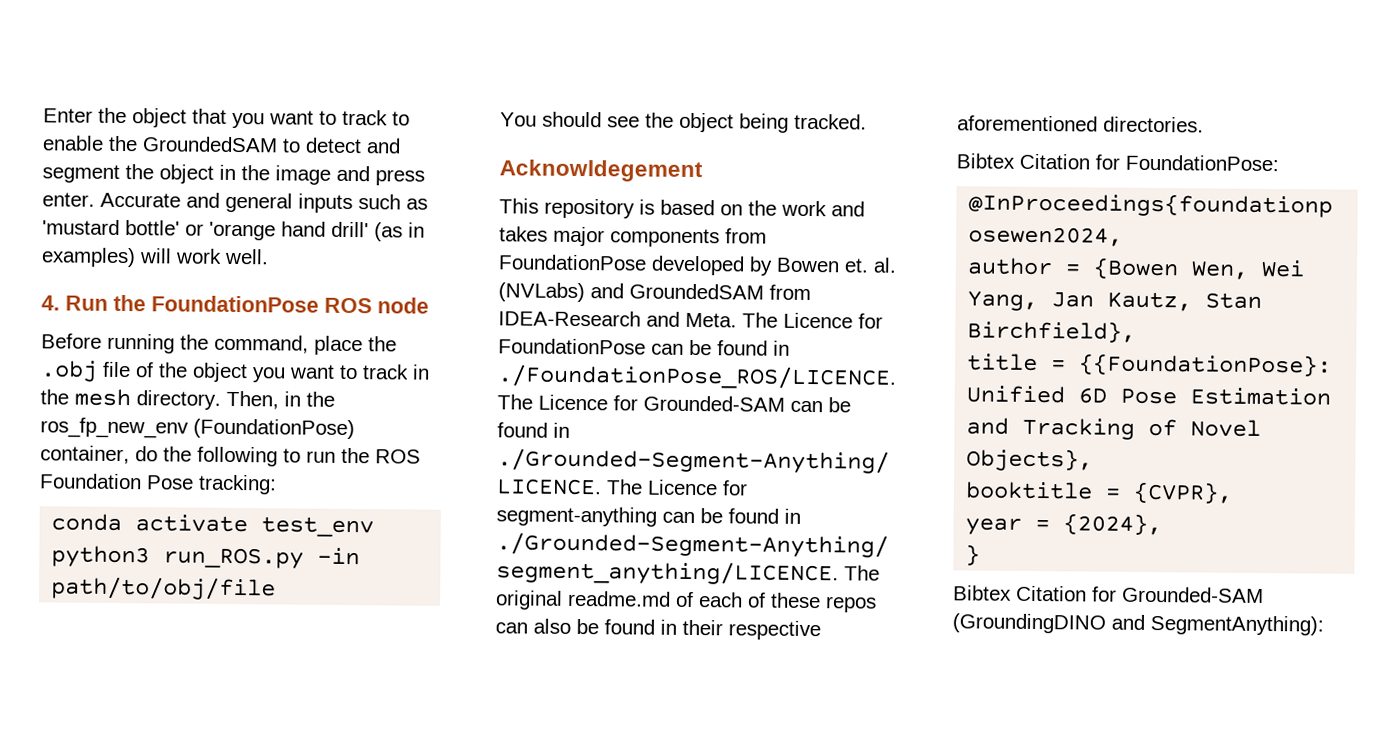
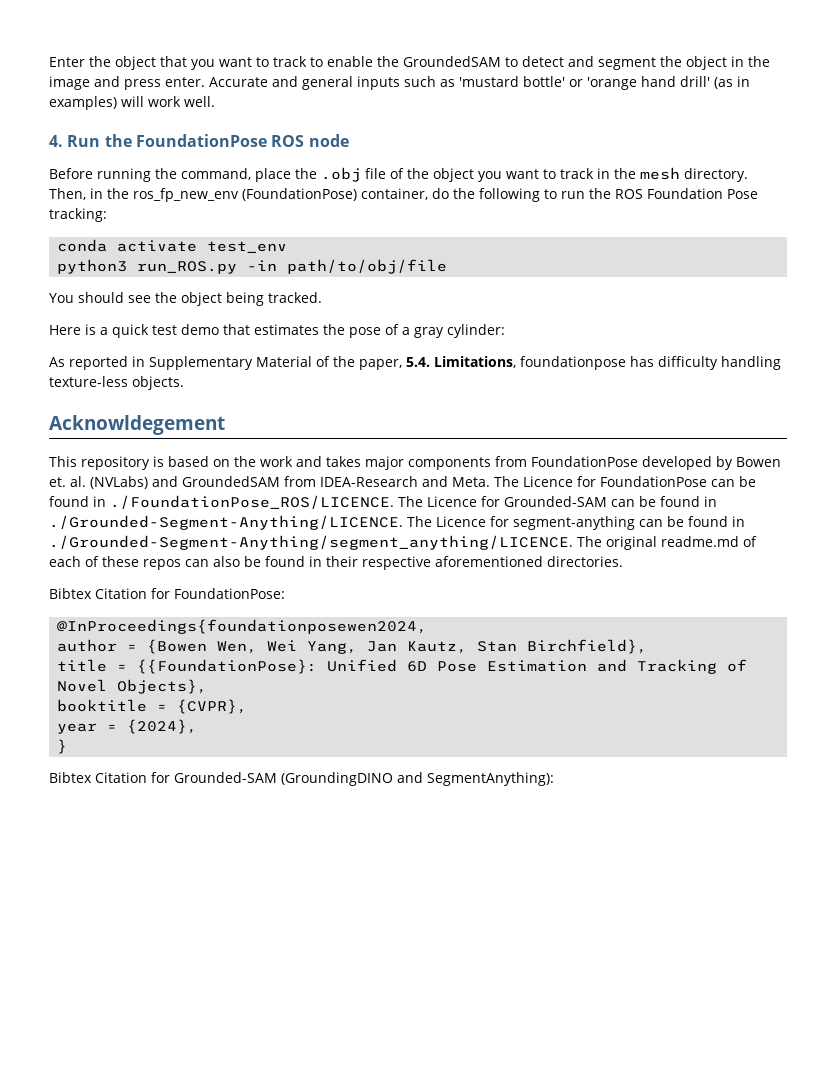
+ Here is a quick test demo that estimates the pose of a gray cylinder:
+ As reported in Supplementary Material of the paper, 5.4. Limitations, foundationpose has difficulty handling texture-less objects.

